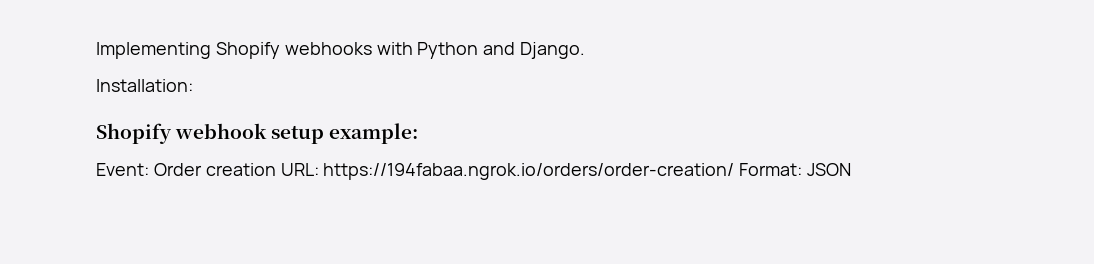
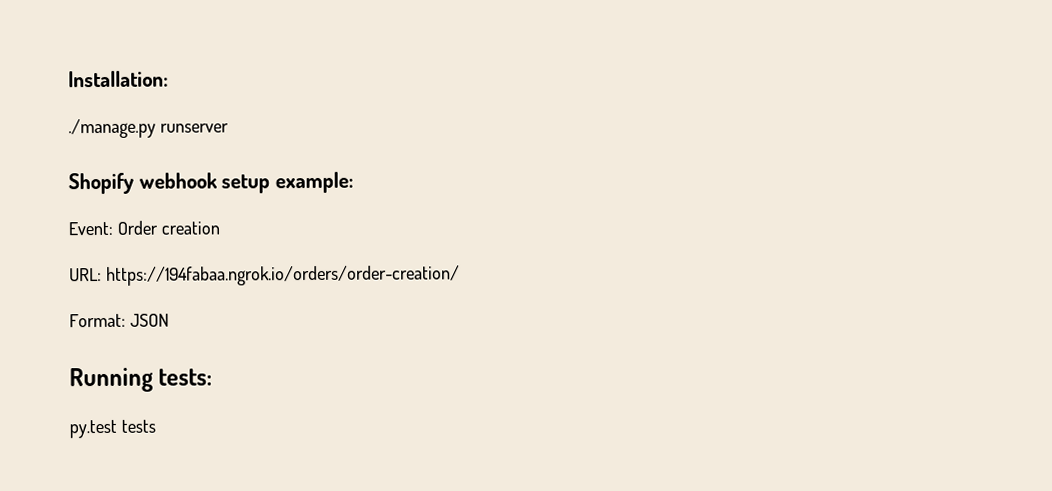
- Implementing Shopify webhooks with Python and Django.
  Installation:
+ ./manage.py runserver
- Event: Order creation URL: https://194fabaa.ngrok.io/orders/order-creation/ Format: JSON
+ Event: Order creation
+ URL: https://194fabaa.ngrok.io/orders/order-creation/
+ Format: JSON
+ Running tests:
+ py.test tests

